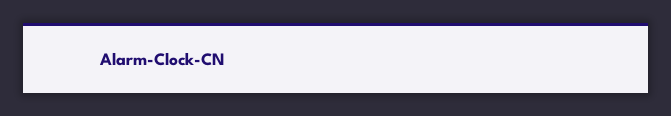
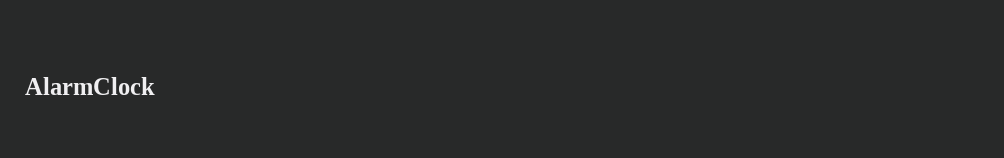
- Alarm-Clock-CN
+ AlarmClock

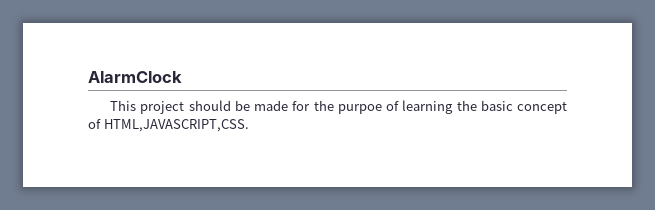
+ This project should be made for the purpoe of learning the basic concept of HTML,JAVASCRIPT,CSS.

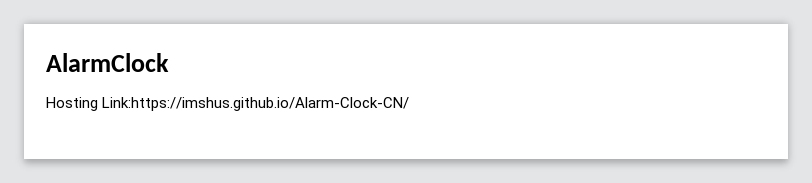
- This project should be made for the purpoe of learning the basic concept of HTML,JAVASCRIPT,CSS.
+ Hosting Link:https://imshus.github.io/Alarm-Clock-CN/

